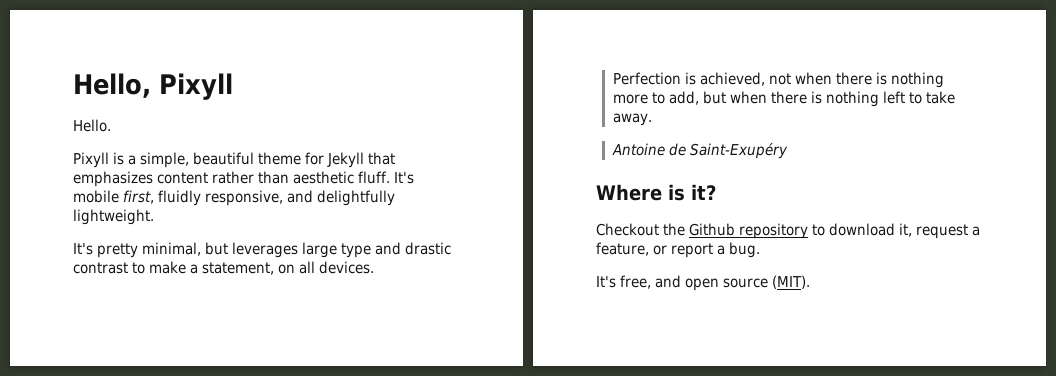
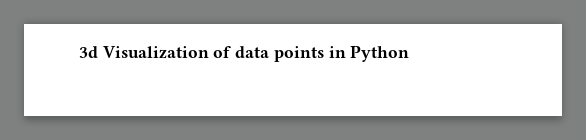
- Hello, Pixyll
- Hello.
- Pixyll is a simple, beautiful theme for Jekyll that emphasizes content rather than aesthetic fluff. It's mobile first, fluidly responsive, and delightfully lightweight.
- It's pretty minimal, but leverages large type and drastic contrast to make a statement, on all devices.
- Perfection is achieved, not when there is nothing more to add, but when there is nothing left to take away.
- Antoine de Saint-Exupéry
- Where is it?
- Checkout the Github repository to download it, request a feature, or report a bug.
- It's free, and open source (MIT).
+ 3d Visualization of data points in Python

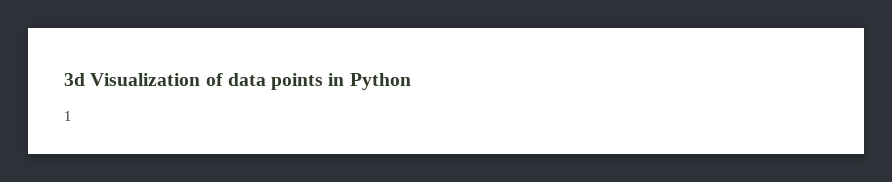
+ 1

